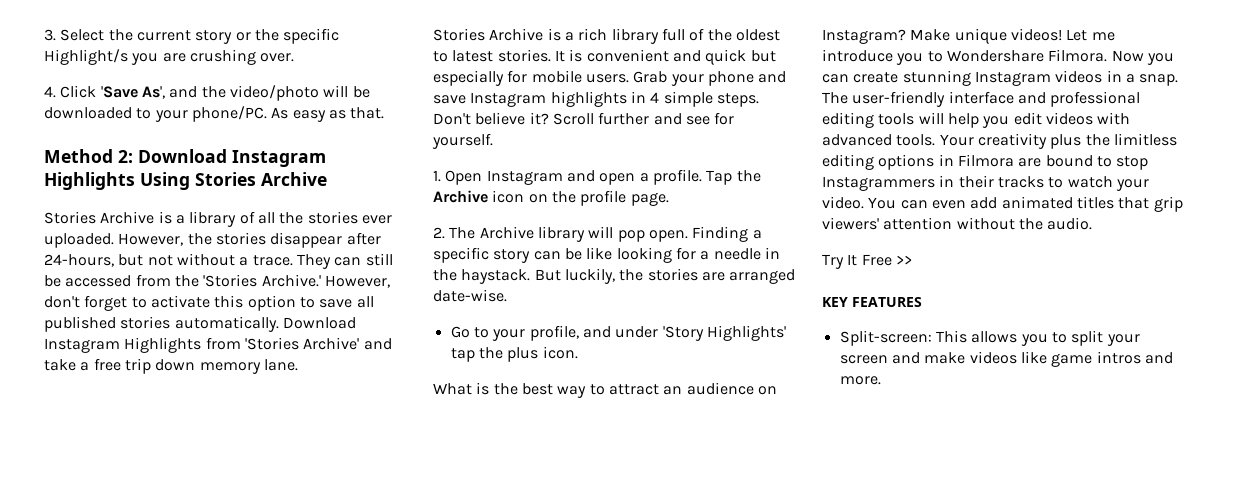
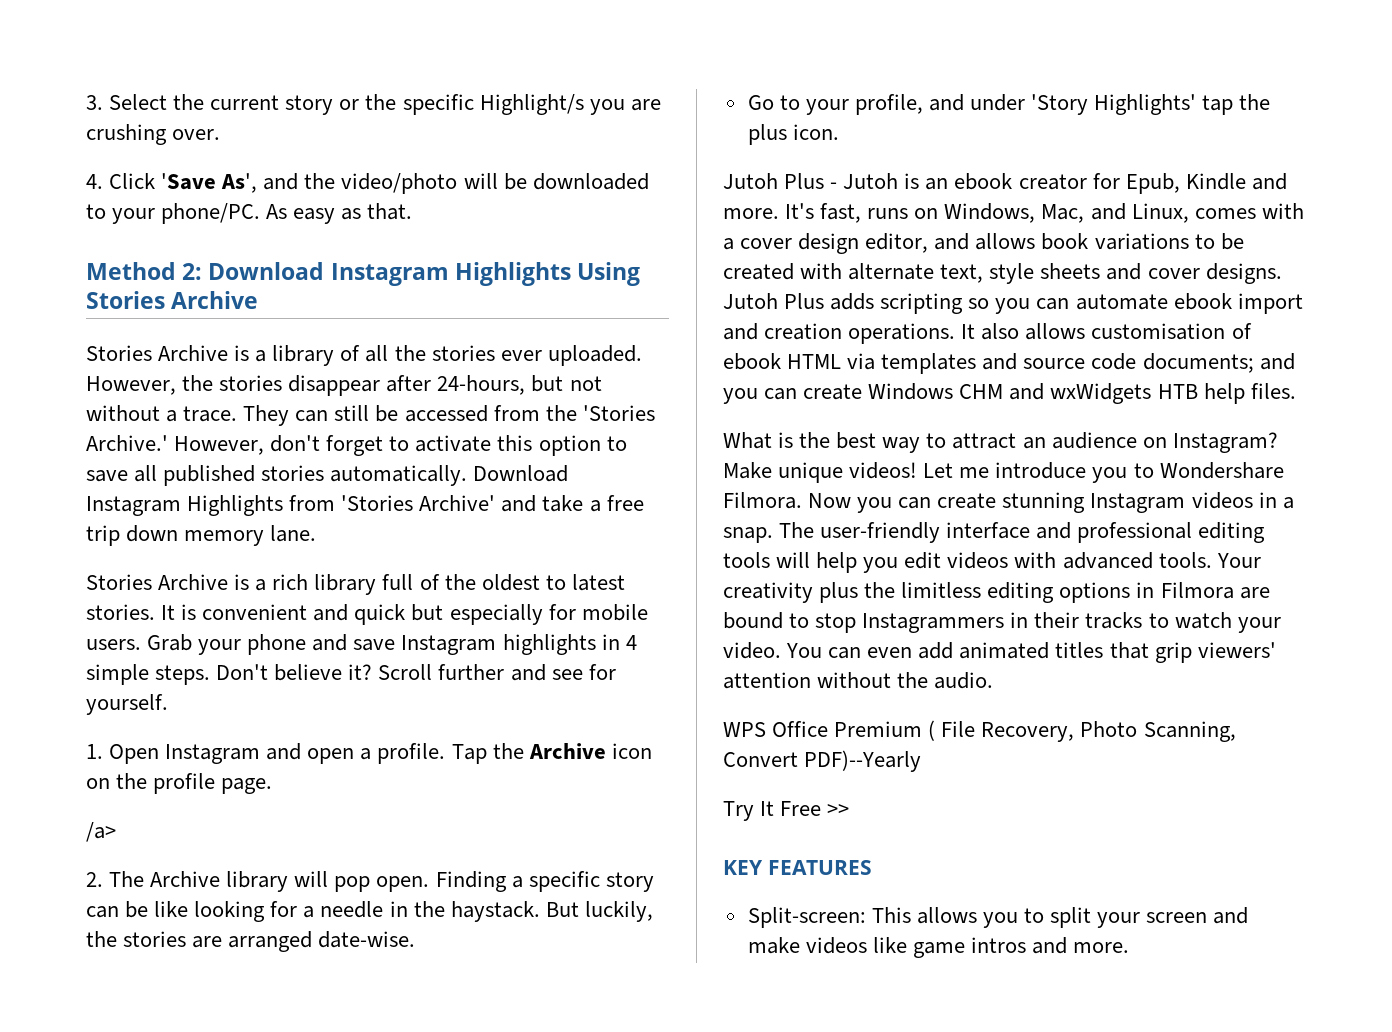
+ /a>
+ Jutoh Plus - Jutoh is an ebook creator for Epub, Kindle and more. It's fast, runs on Windows, Mac, and Linux, comes with a cover design editor, and allows book variations to be created with alternate text, style sheets and cover designs. Jutoh Plus adds scripting so you can automate ebook import and creation operations. It also allows customisation of ebook HTML via templates and source code documents; and you can create Windows CHM and wxWidgets HTB help files.
+ WPS Office Premium ( File Recovery, Photo Scanning, Convert PDF)--Yearly

